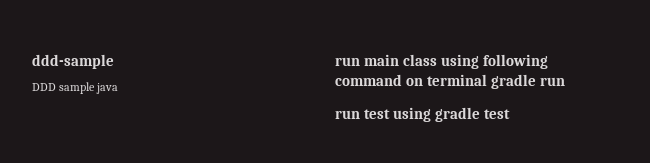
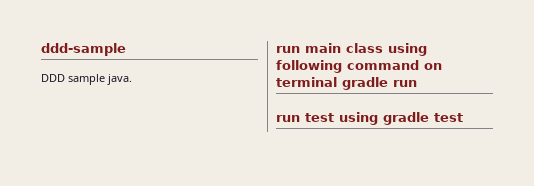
- DDD sample java
+ DDD sample java.

